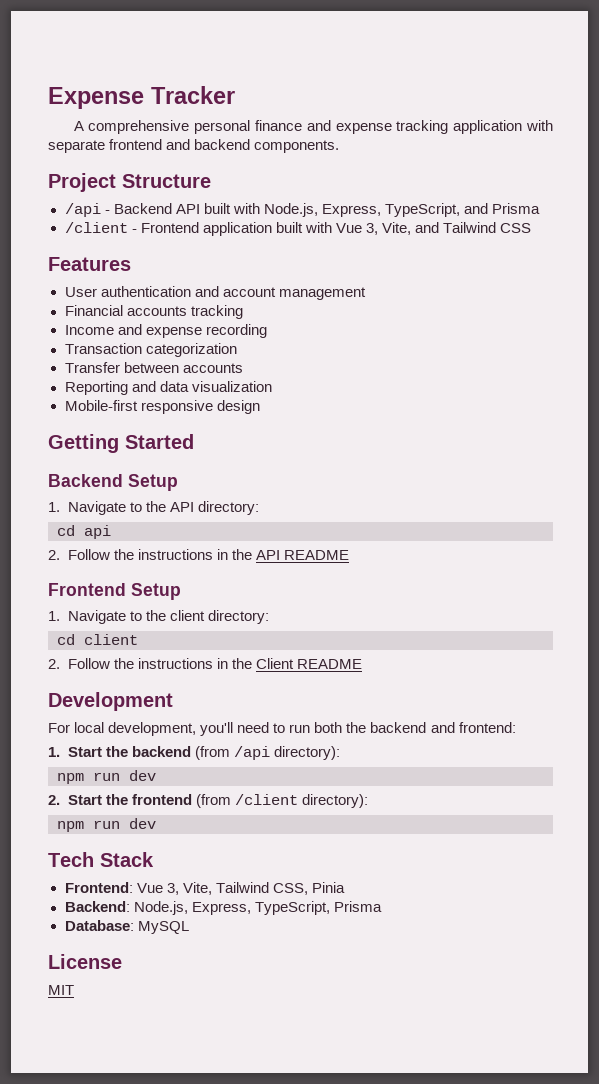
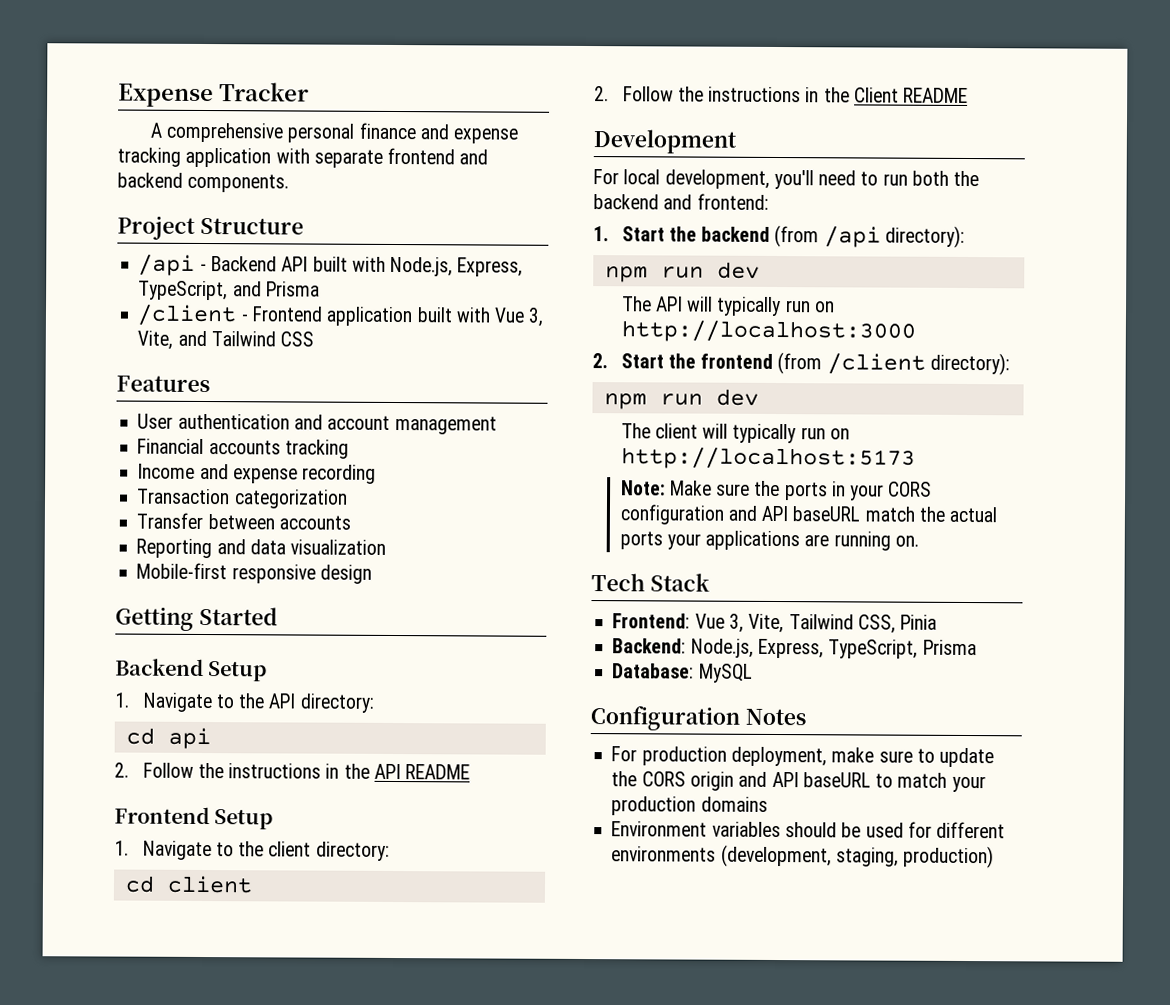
+ The API will typically run on http://localhost:3000
+ The client will typically run on http://localhost:5173
+ Note: Make sure the ports in your CORS configuration and API baseURL match the actual ports your applications are running on.
- License
- MIT
+ Configuration Notes
+ For production deployment, make sure to update the CORS origin and API baseURL to match your production domains
+ Environment variables should be used for different environments (development, staging, production)

